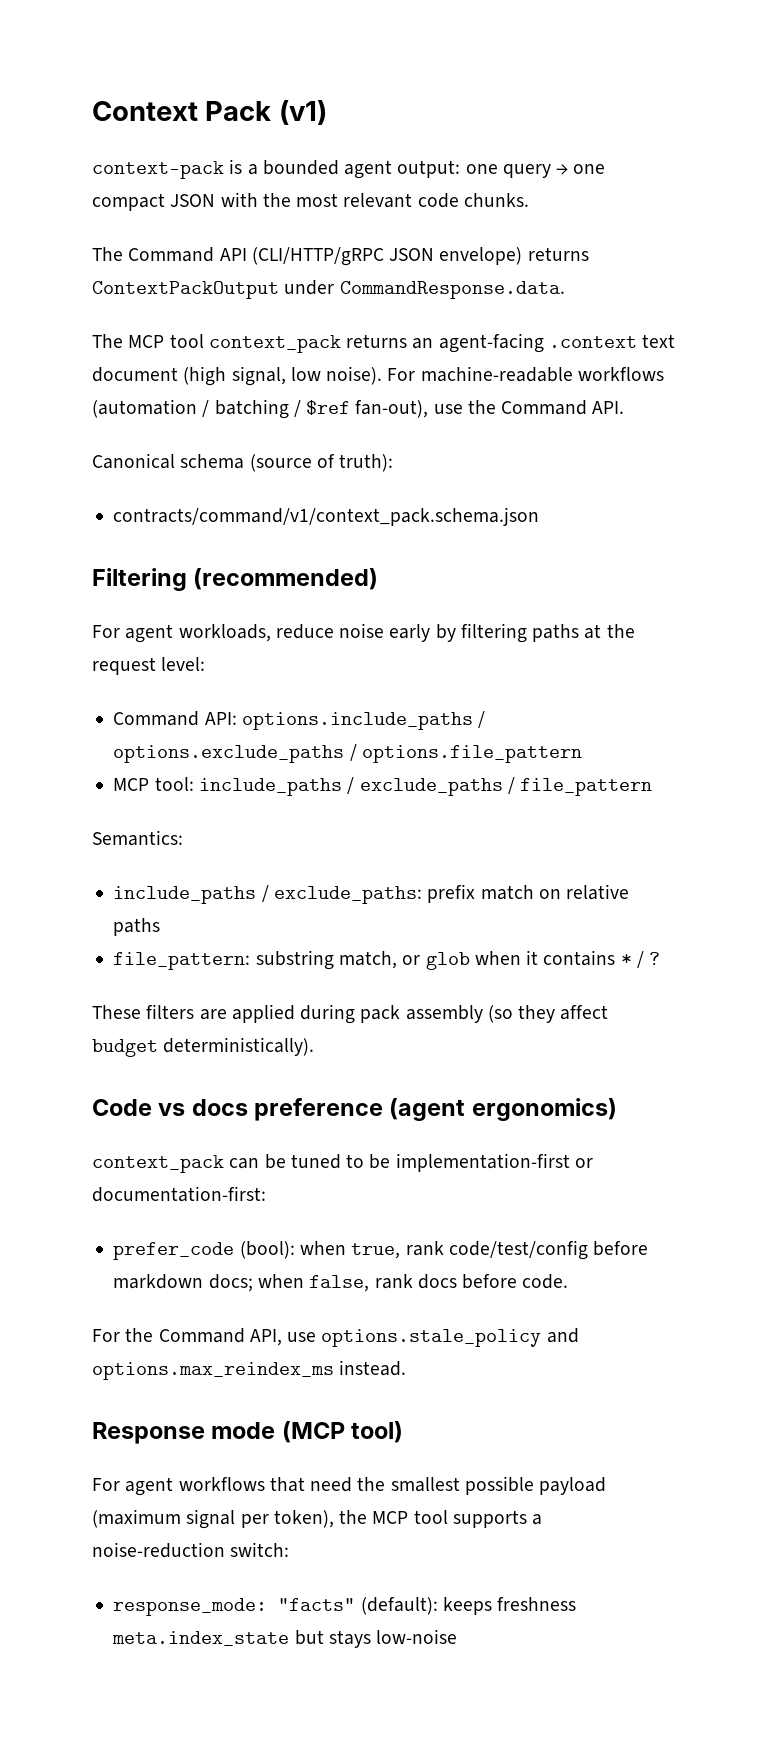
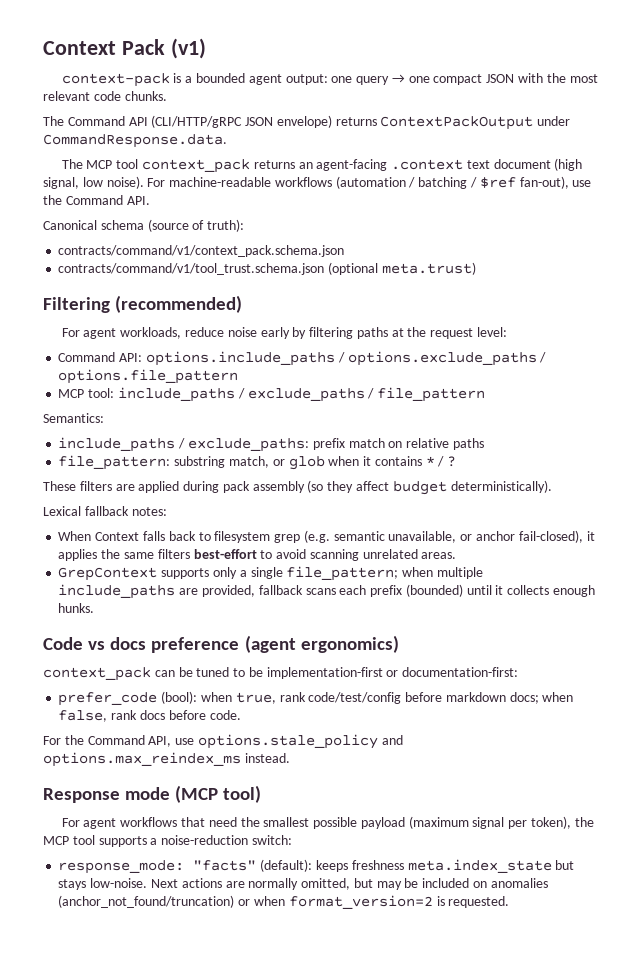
+ contracts/command/v1/tool_trust.schema.json (optional meta.trust)
+ Lexical fallback notes:
+ When Context falls back to filesystem grep (e.g. semantic unavailable, or anchor fail-closed), it applies the same filters best-effort to avoid scanning unrelated areas.
+ GrepContext supports only a single file_pattern; when multiple include_paths are provided, fallback scans each prefix (bounded) until it collects enough hunks.
- response_mode: "facts" (default): keeps freshness meta.index_state but stays low-noise
+ response_mode: "facts" (default): keeps freshness meta.index_state but stays low-noise. Next actions are normally omitted, but may be included on anomalies (anchor_not_found/truncation) or when format_version=2 is requested.

